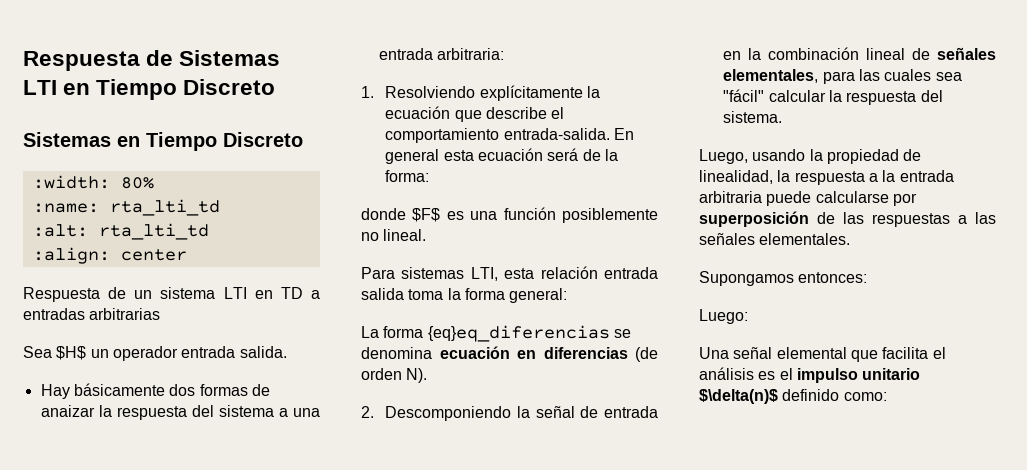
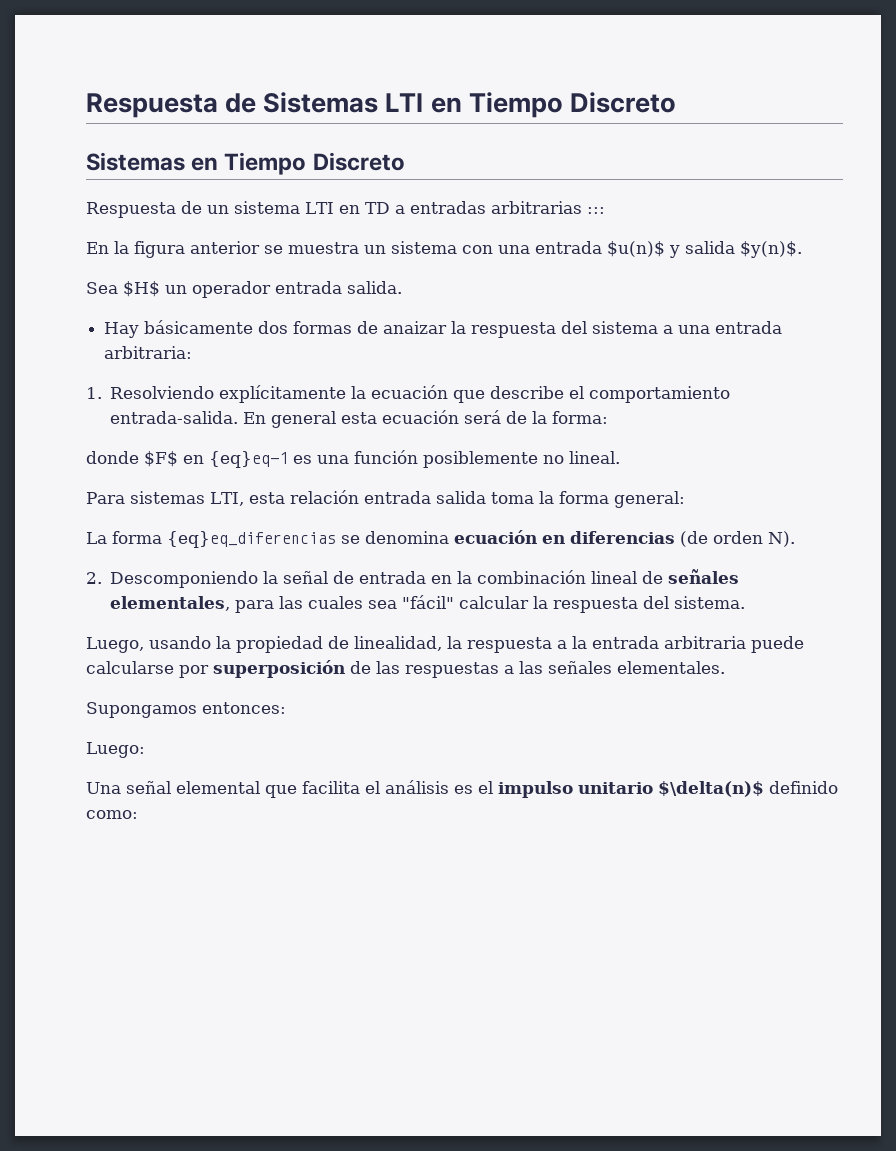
- :width: 80%
- :name: rta_lti_td
- :alt: rta_lti_td
- :align: center
- Respuesta de un sistema LTI en TD a entradas arbitrarias
+ Respuesta de un sistema LTI en TD a entradas arbitrarias :::
+ En la figura anterior se muestra un sistema con una entrada $u(n)$ y salida $y(n)$.
- donde $F$ es una función posiblemente no lineal.
+ donde $F$ en {eq}eq-1 es una función posiblemente no lineal.

